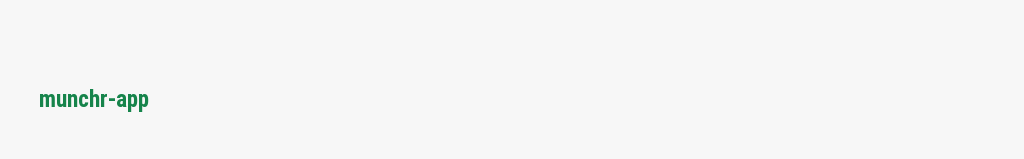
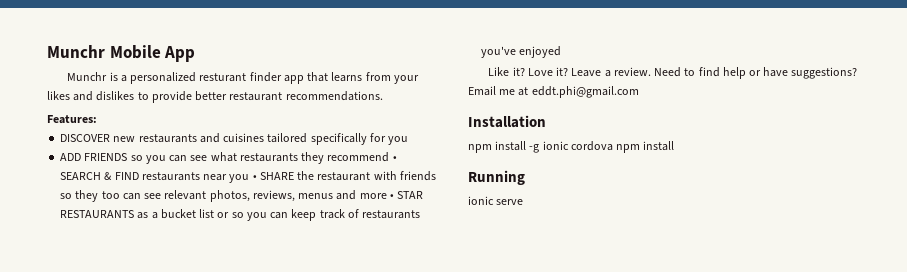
- munchr-app
+ Munchr Mobile App
+ Munchr is a personalized resturant finder app that learns from your likes and dislikes to provide better restaurant recommendations.
+ Features:
+ DISCOVER new restaurants and cuisines tailored specifically for you
+ ADD FRIENDS so you can see what restaurants they recommend • SEARCH & FIND restaurants near you • SHARE the restaurant with friends so they too can see relevant photos, reviews, menus and more • STAR RESTAURANTS as a bucket list or so you can keep track of restaurants you've enjoyed
+ Like it? Love it? Leave a review. Need to find help or have suggestions? Email me at eddt.phi@gmail.com
+ Installation
+ npm install -g ionic cordova npm install
+ Running
+ ionic serve

